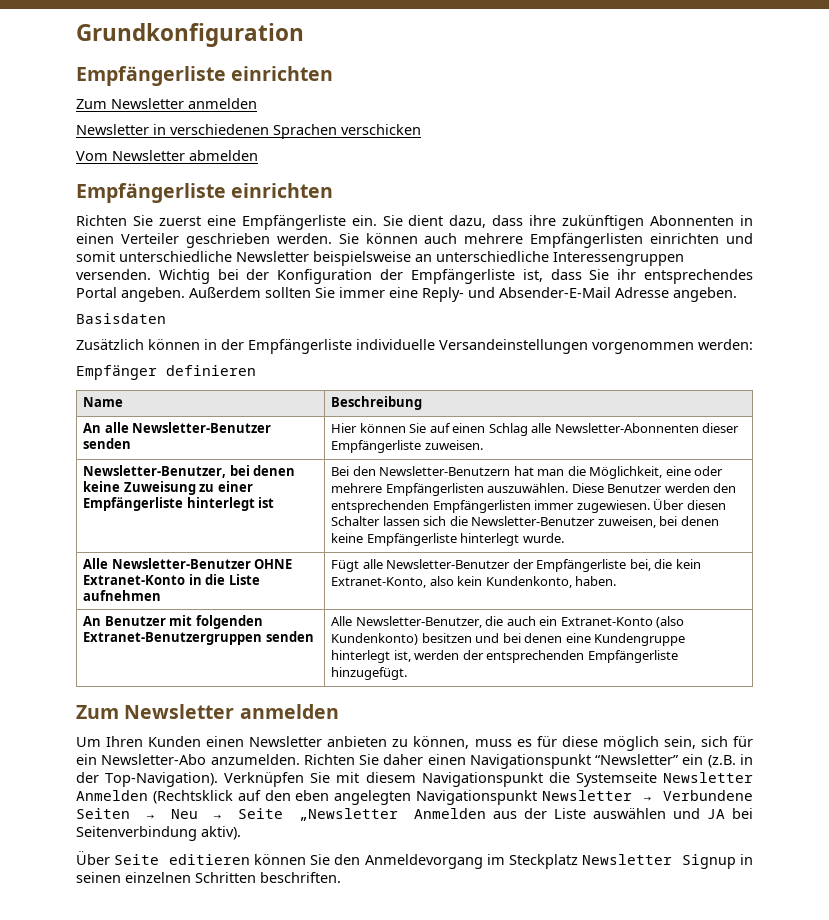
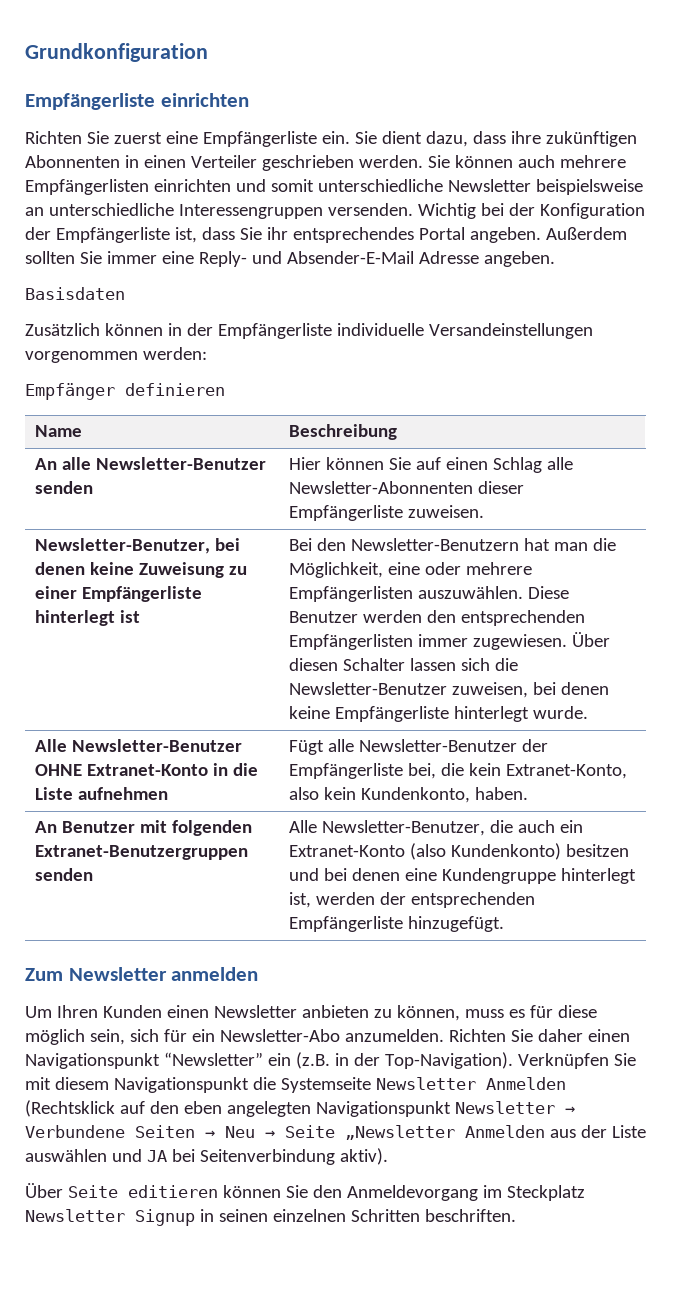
  Grundkonfiguration
- Empfängerliste einrichten
- Zum Newsletter anmelden
- Newsletter in verschiedenen Sprachen verschicken
- Vom Newsletter abmelden

